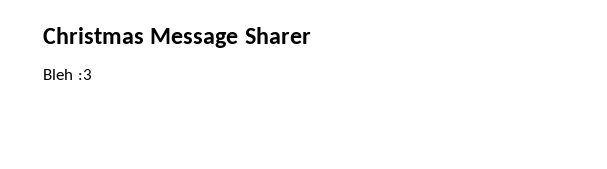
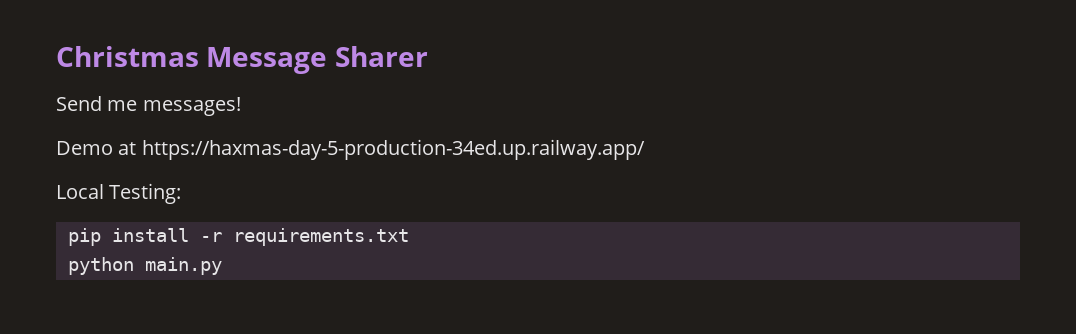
- Bleh :3
+ Send me messages!
+ Demo at https://haxmas-day-5-production-34ed.up.railway.app/
+ Local Testing:
+ pip install -r requirements.txt
+ python main.py

